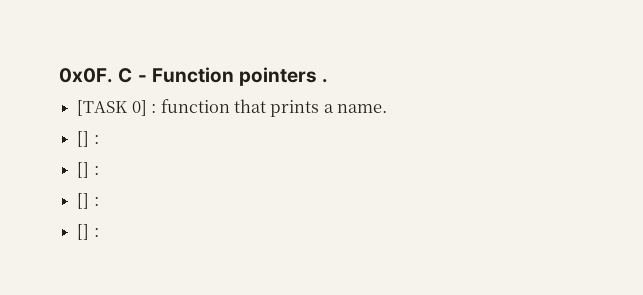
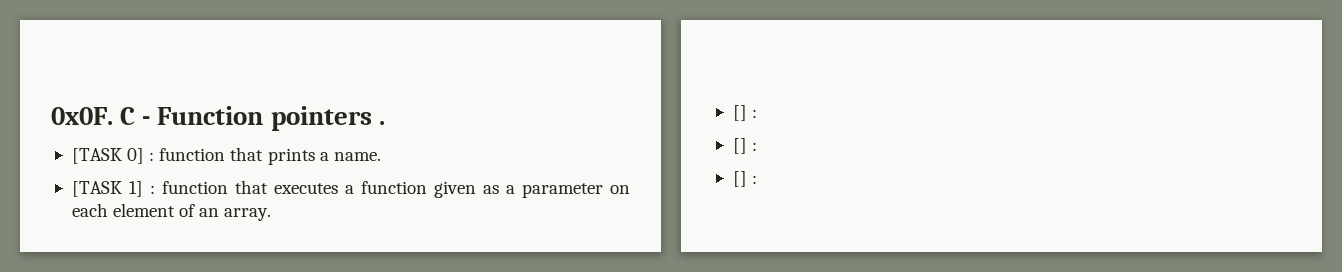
  [TASK 0] : function that prints a name.
- [] :
+ [TASK 1] : function that executes a function given as a parameter on each element of an array.

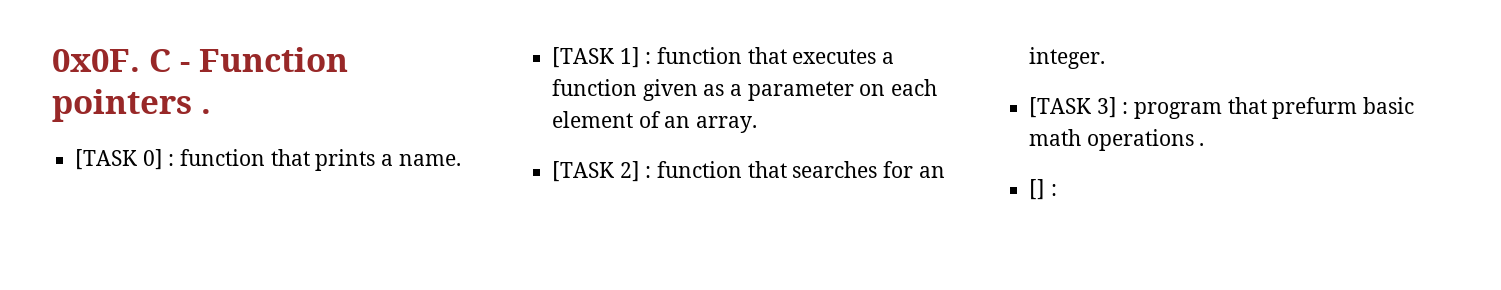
  [TASK 1] : function that executes a function given as a parameter on each element of an array.
- [] :
- [] :
+ [TASK 2] : function that searches for an integer.
+ [TASK 3] : program that prefurm basic math operations .

